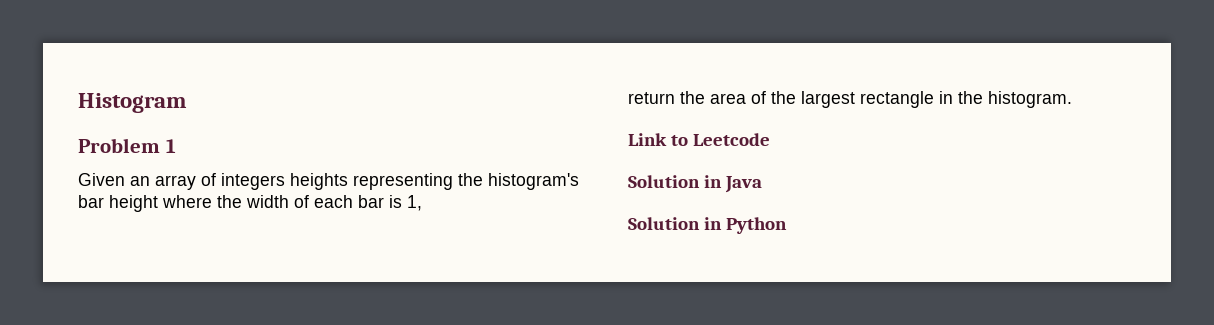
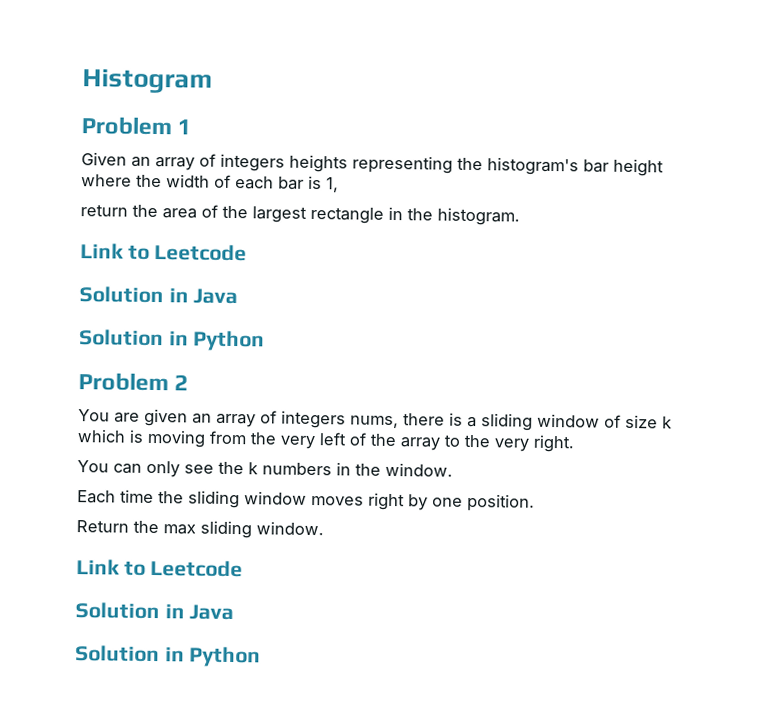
+ Problem 2
+ You are given an array of integers nums, there is a sliding window of size k which is moving from the very left of the array to the very right.
+ You can only see the k numbers in the window.
+ Each time the sliding window moves right by one position.
+ Return the max sliding window.
+ Link to Leetcode
+ Solution in Java
+ Solution in Python

